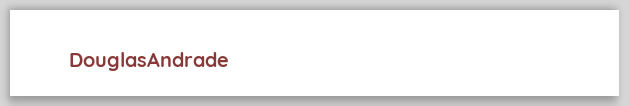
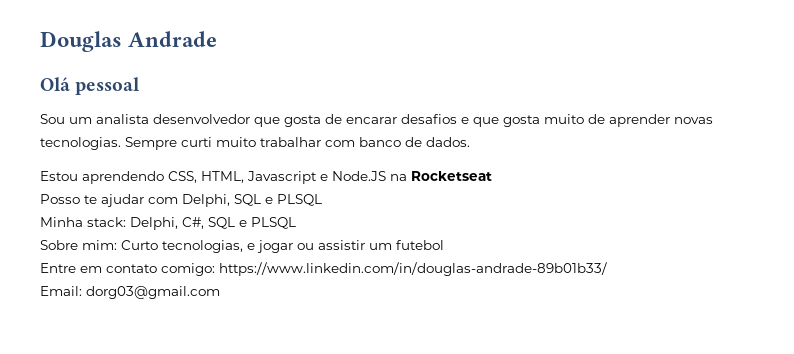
- DouglasAndrade
+ Douglas Andrade
+ Olá pessoal
+ Sou um analista desenvolvedor que gosta de encarar desafios e que gosta muito de aprender novas tecnologias. Sempre curti muito trabalhar com banco de dados.
+ Estou aprendendo CSS, HTML, Javascript e Node.JS na Rocketseat
+ Posso te ajudar com Delphi, SQL e PLSQL
+ Minha stack: Delphi, C#, SQL e PLSQL
+ Sobre mim: Curto tecnologias, e jogar ou assistir um futebol
+ Entre em contato comigo: https://www.linkedin.com/in/douglas-andrade-89b01b33/
+ Email: dorg03@gmail.com

